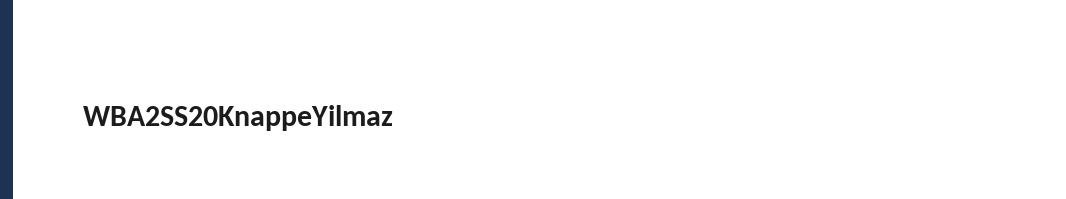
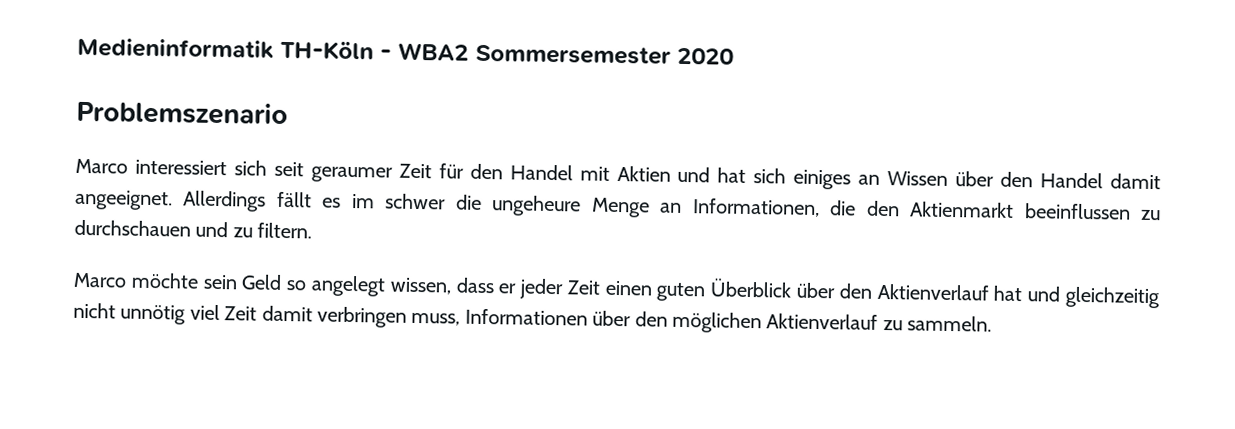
- WBA2SS20KnappeYilmaz
+ Medieninformatik TH-Köln - WBA2 Sommersemester 2020
+ Problemszenario
+ Marco interessiert sich seit geraumer Zeit für den Handel mit Aktien und hat sich einiges an Wissen über den Handel damit angeeignet. Allerdings fällt es im schwer die ungeheure Menge an Informationen, die den Aktienmarkt beeinflussen zu durchschauen und zu filtern.
+ Marco möchte sein Geld so angelegt wissen, dass er jeder Zeit einen guten Überblick über den Aktienverlauf hat und gleichzeitig nicht unnötig viel Zeit damit verbringen muss, Informationen über den möglichen Aktienverlauf zu sammeln.

